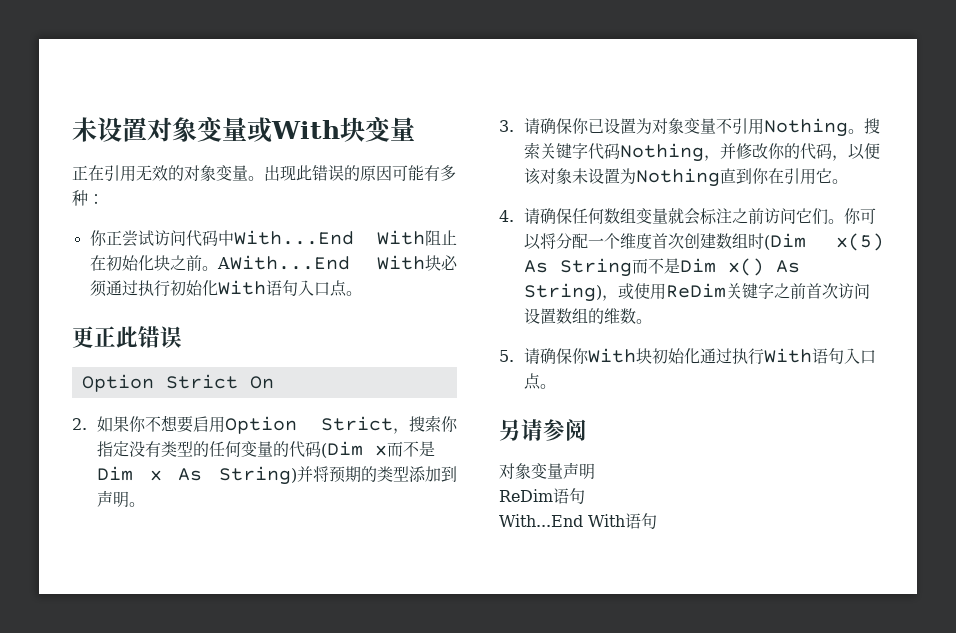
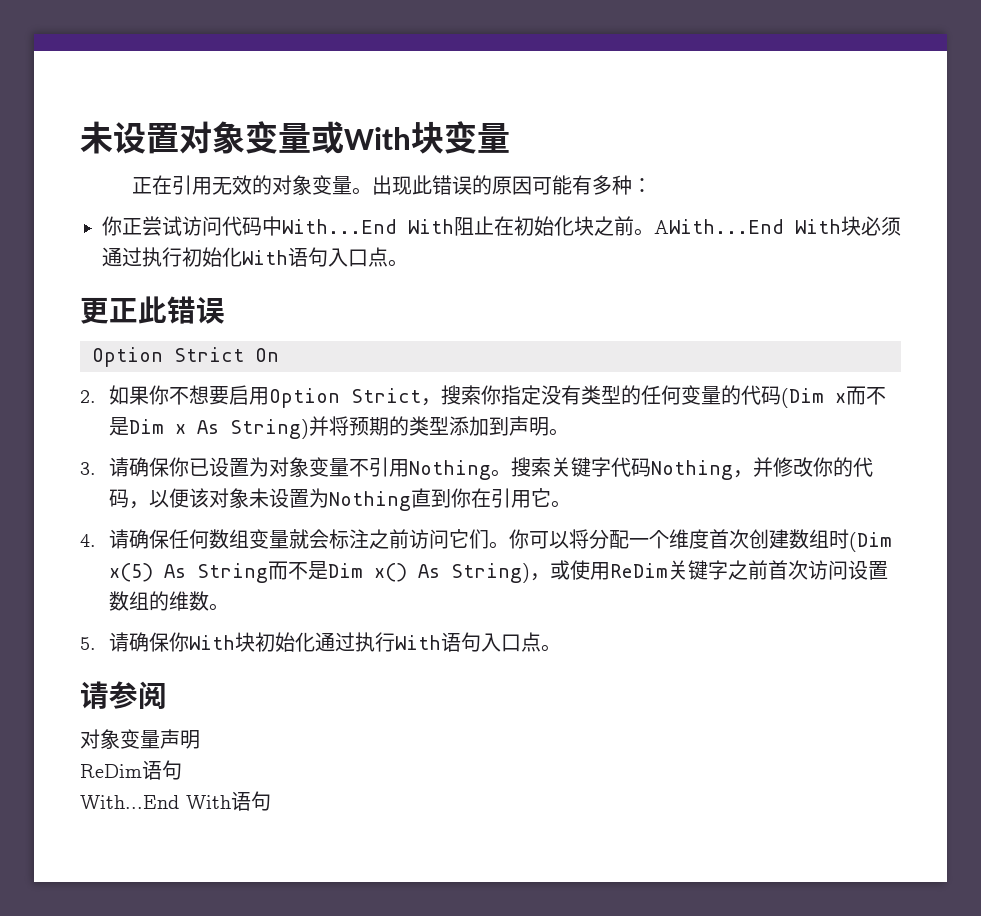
- 另请参阅
+ 请参阅

